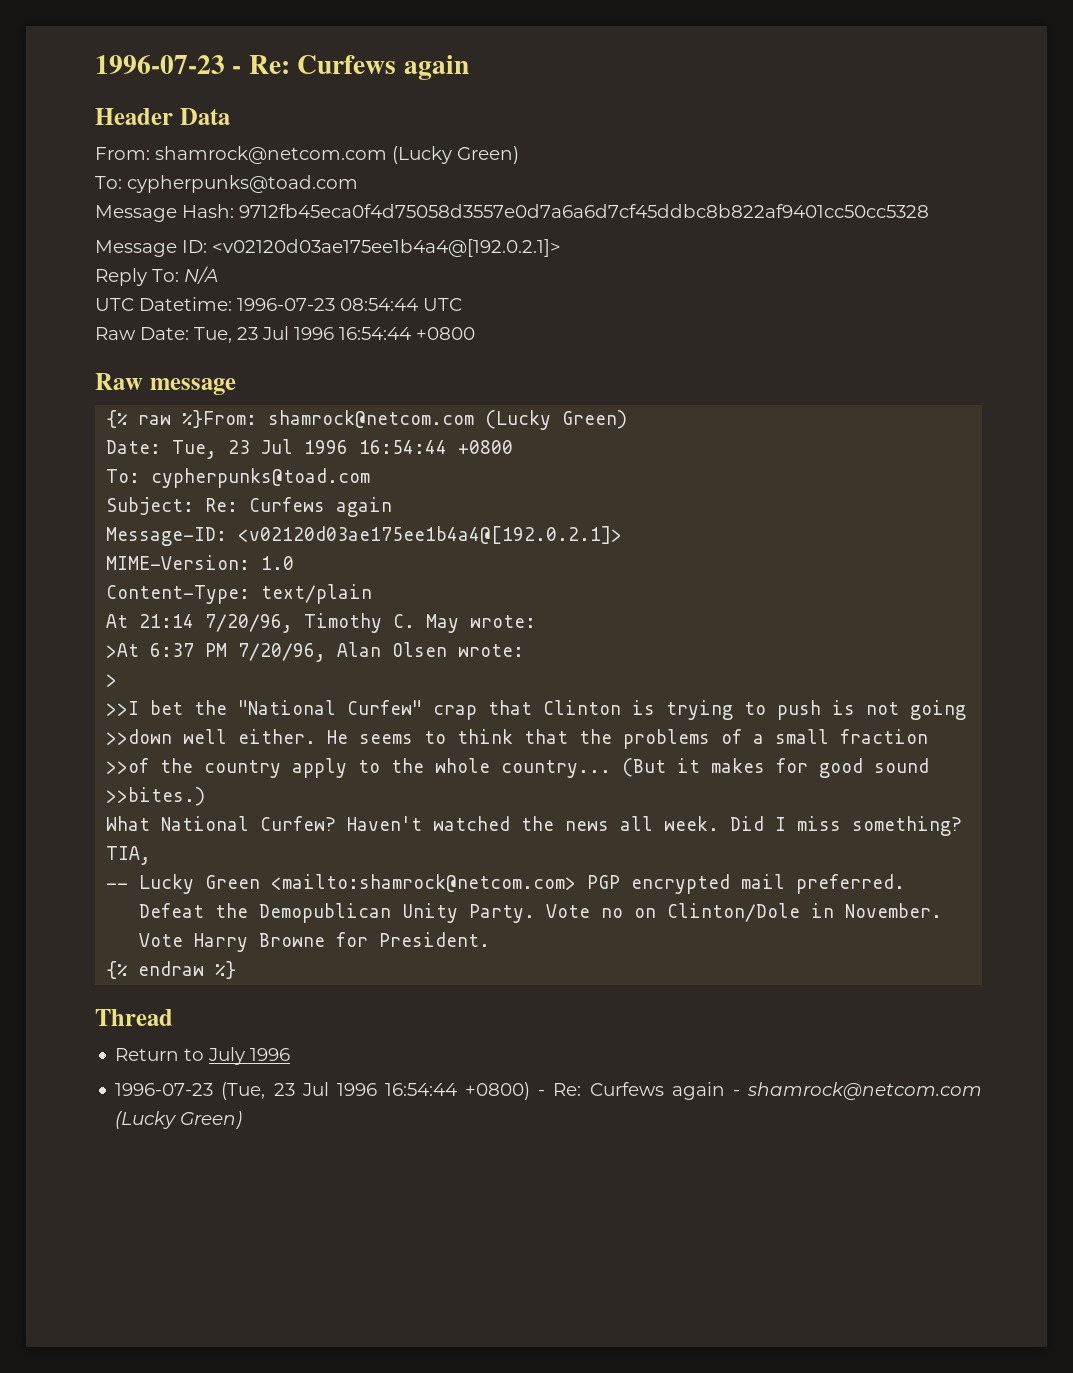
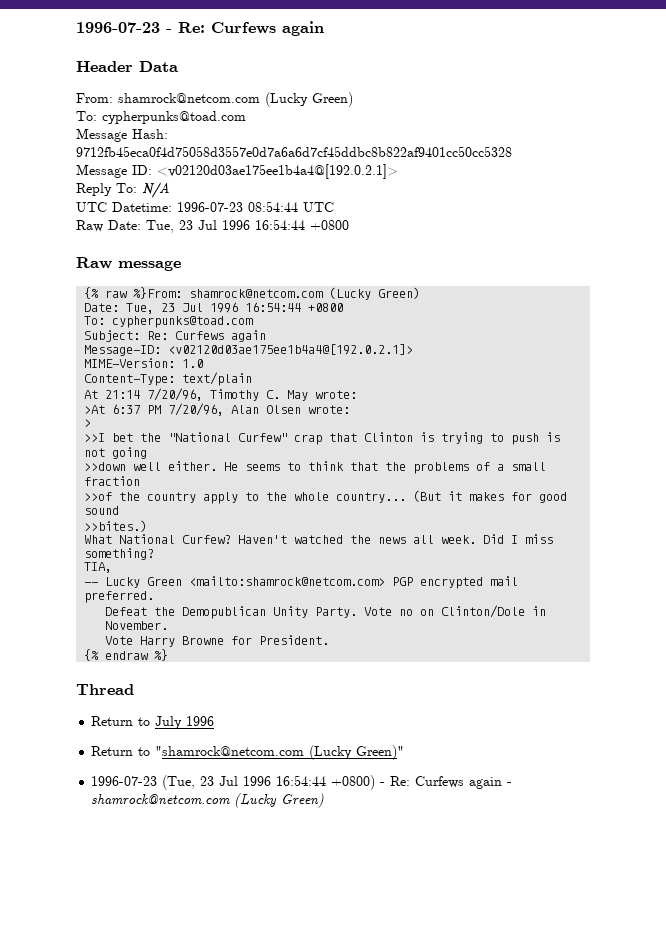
+ Return to "shamrock@netcom.com (Lucky Green)"

